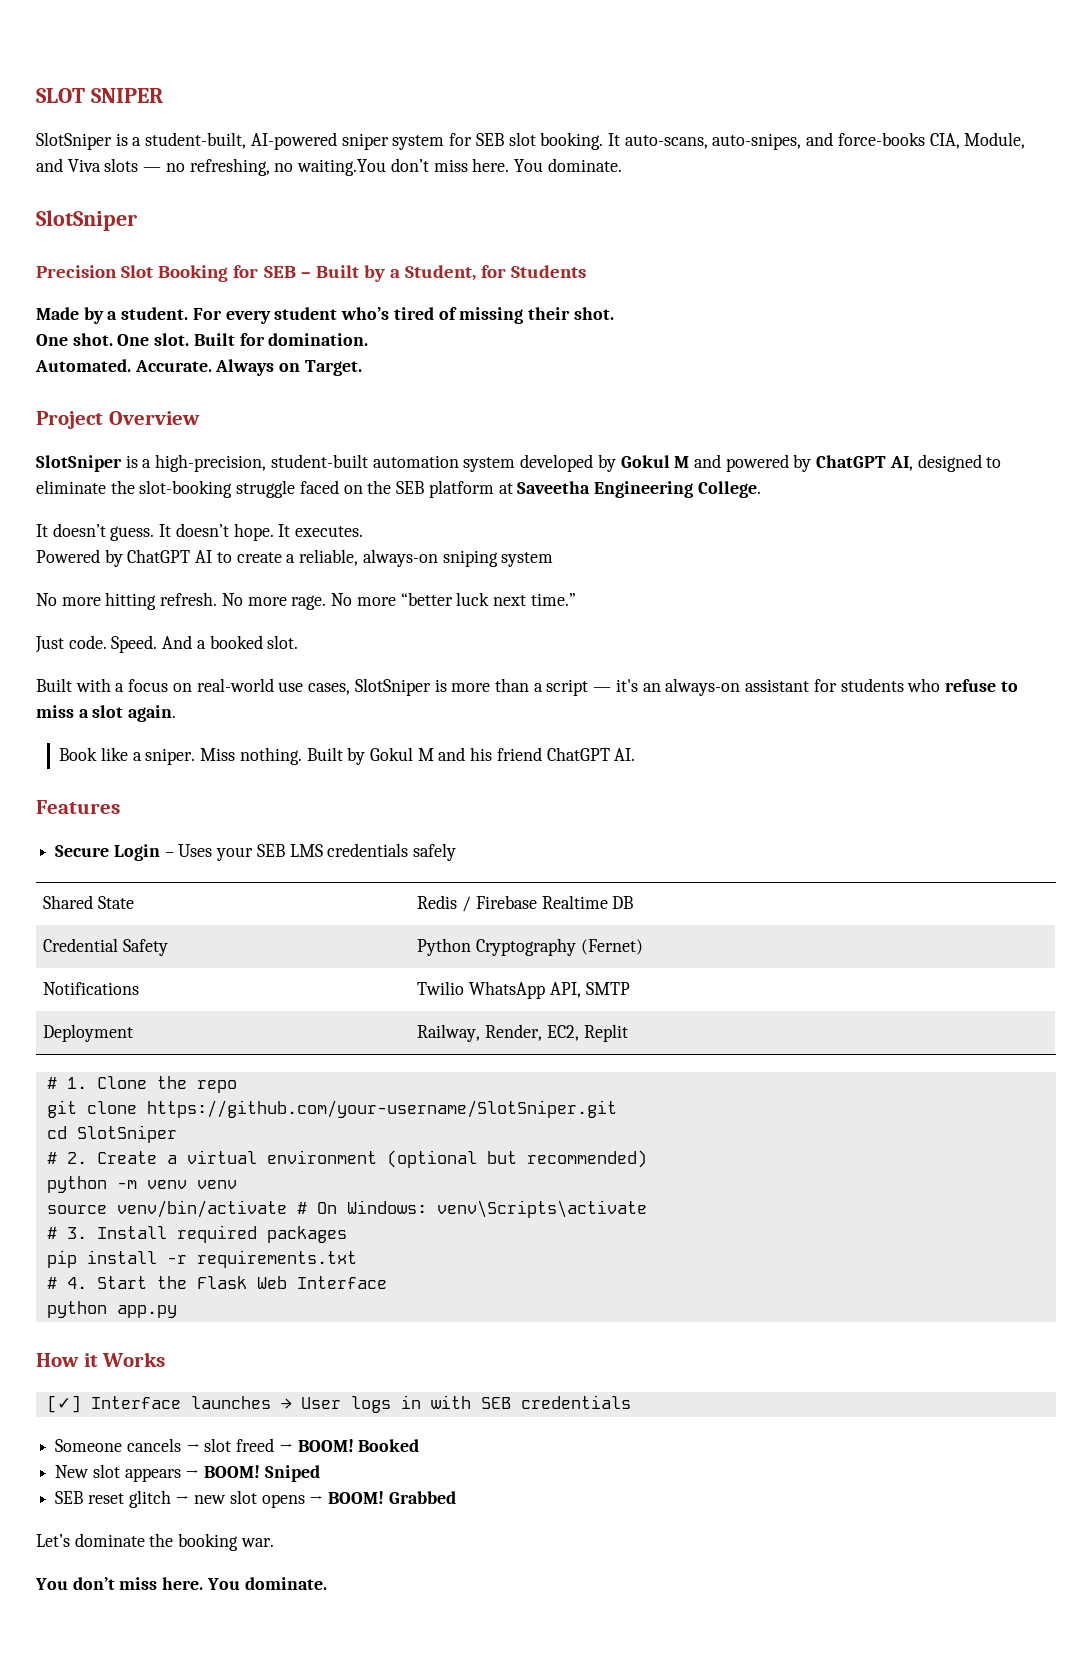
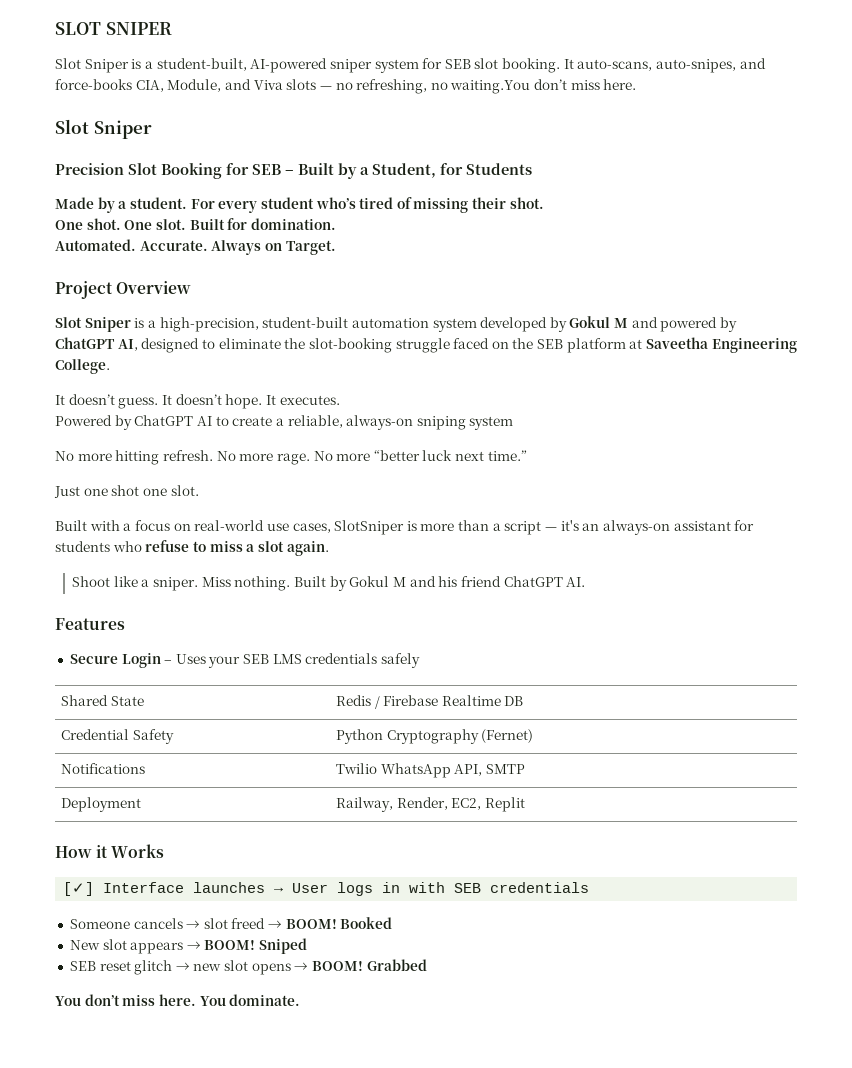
- SlotSniper is a student-built, AI-powered sniper system for SEB slot booking.
+ Slot Sniper is a student-built, AI-powered sniper system for SEB slot booking.
- It auto-scans, auto-snipes, and force-books CIA, Module, and Viva slots — no refreshing, no waiting.You don’t miss here. You dominate.
- SlotSniper
+ It auto-scans, auto-snipes, and force-books CIA, Module, and Viva slots — no refreshing, no waiting.You don’t miss here.
+ Slot Sniper
- SlotSniper is a high-precision, student-built automation system developed by Gokul M and powered by ChatGPT AI, designed to eliminate the slot-booking struggle faced on the SEB platform at Saveetha Engineering College.
+ Slot Sniper is a high-precision, student-built automation system developed by Gokul M and powered by ChatGPT AI, designed to eliminate the slot-booking struggle faced on the SEB platform at Saveetha Engineering College.
- Just code. Speed. And a booked slot.
+ Just one shot one slot.
- Book like a sniper.
+ Shoot like a sniper.
- # 1. Clone the repo
- git clone https://github.com/your-username/SlotSniper.git
- cd SlotSniper
- # 2. Create a virtual environment (optional but recommended)
- python -m venv venv
- source venv/bin/activate # On Windows: venv\Scripts\activate
- # 3. Install required packages
- pip install -r requirements.txt
- # 4. Start the Flask Web Interface
- python app.py
- Let’s dominate the booking war.

